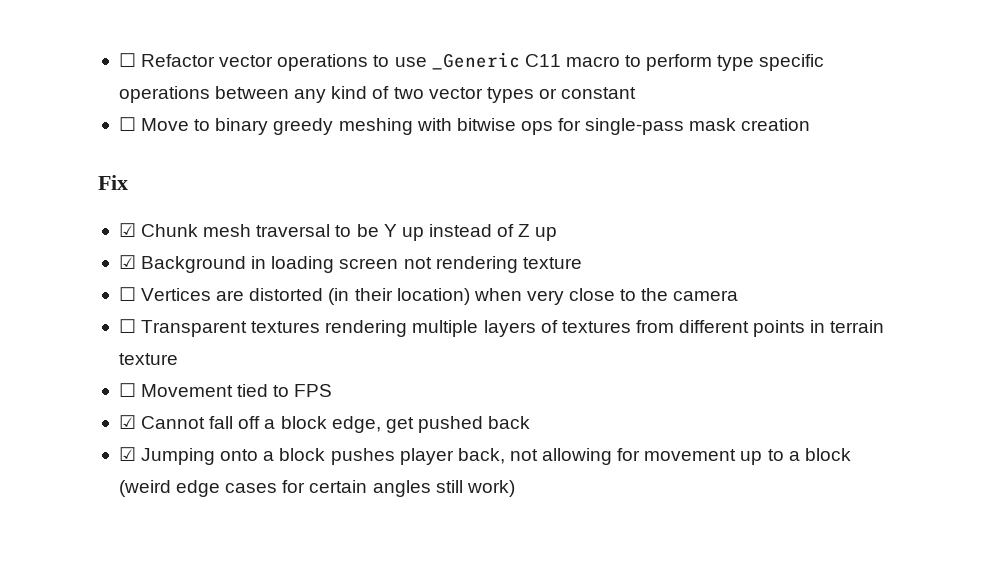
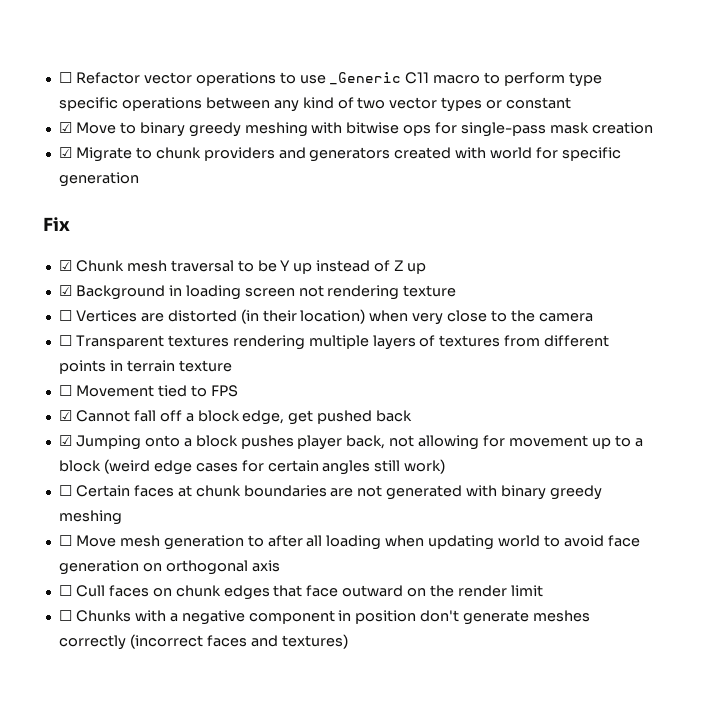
- ☐ Move to binary greedy meshing with bitwise ops for single-pass mask creation
+ ☑ Move to binary greedy meshing with bitwise ops for single-pass mask creation
+ ☑ Migrate to chunk providers and generators created with world for specific generation
+ ☐ Certain faces at chunk boundaries are not generated with binary greedy meshing
+ ☐ Move mesh generation to after all loading when updating world to avoid face generation on orthogonal axis
+ ☐ Cull faces on chunk edges that face outward on the render limit
+ ☐ Chunks with a negative component in position don't generate meshes correctly (incorrect faces and textures)

